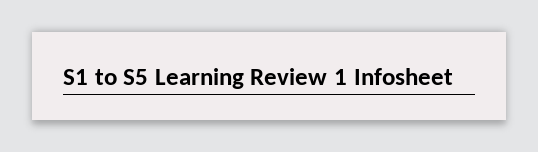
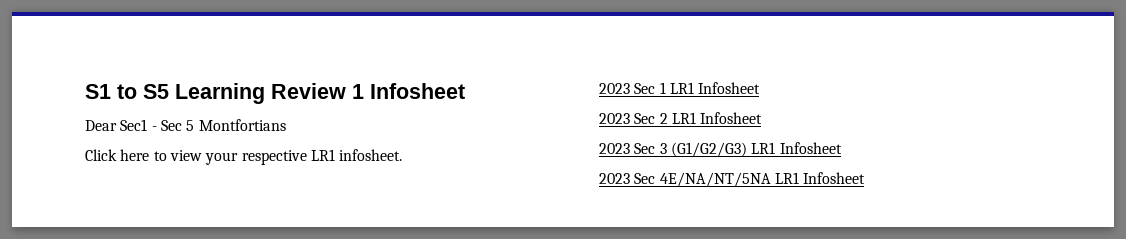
+ Dear Sec1 - Sec 5 Montfortians
+ Click here to view your respective LR1 infosheet.
+ 2023 Sec 1 LR1 Infosheet
+ 2023 Sec 2 LR1 Infosheet
+ 2023 Sec 3 (G1/G2/G3) LR1 Infosheet
+ 2023 Sec 4E/NA/NT/5NA LR1 Infosheet

